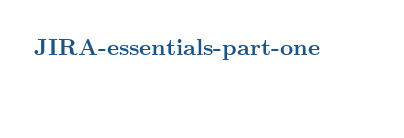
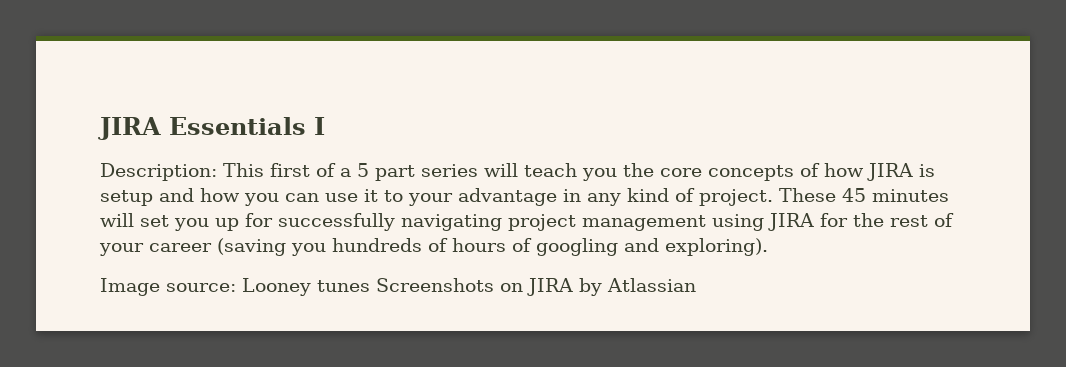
- JIRA-essentials-part-one
+ JIRA Essentials I
+ Description: This first of a 5 part series will teach you the core concepts of how JIRA is setup and how you can use it to your advantage in any kind of project. These 45 minutes will set you up for successfully navigating project management using JIRA for the rest of your career (saving you hundreds of hours of googling and exploring).
+ Image source: Looney tunes Screenshots on JIRA by Atlassian

